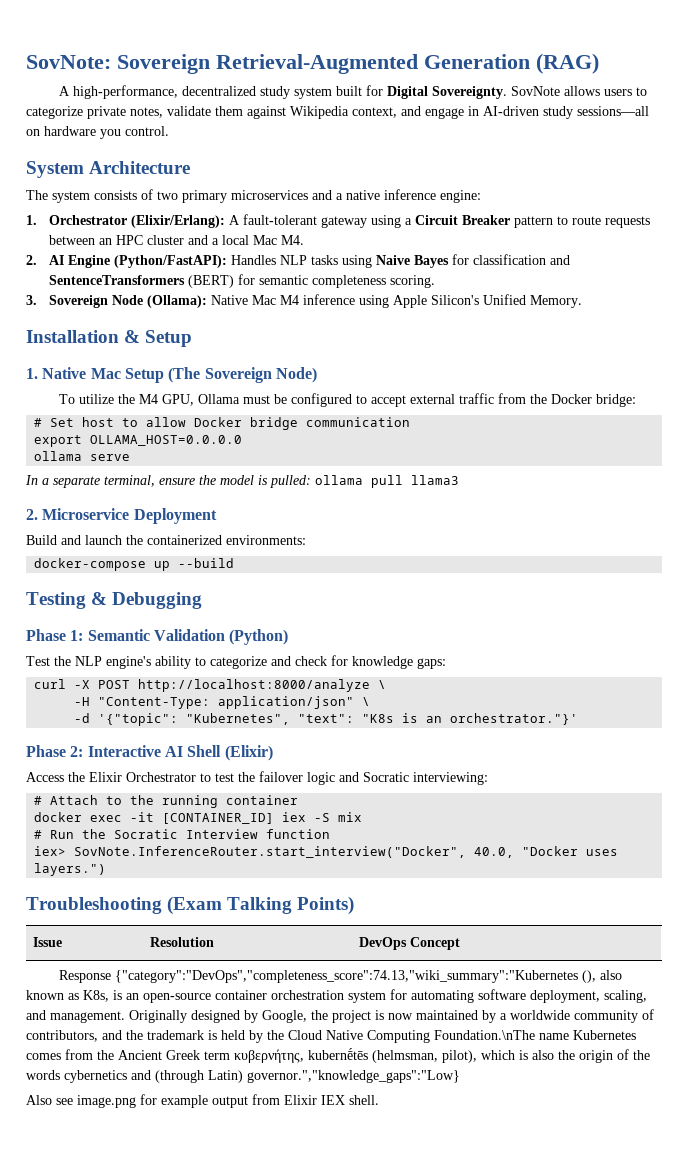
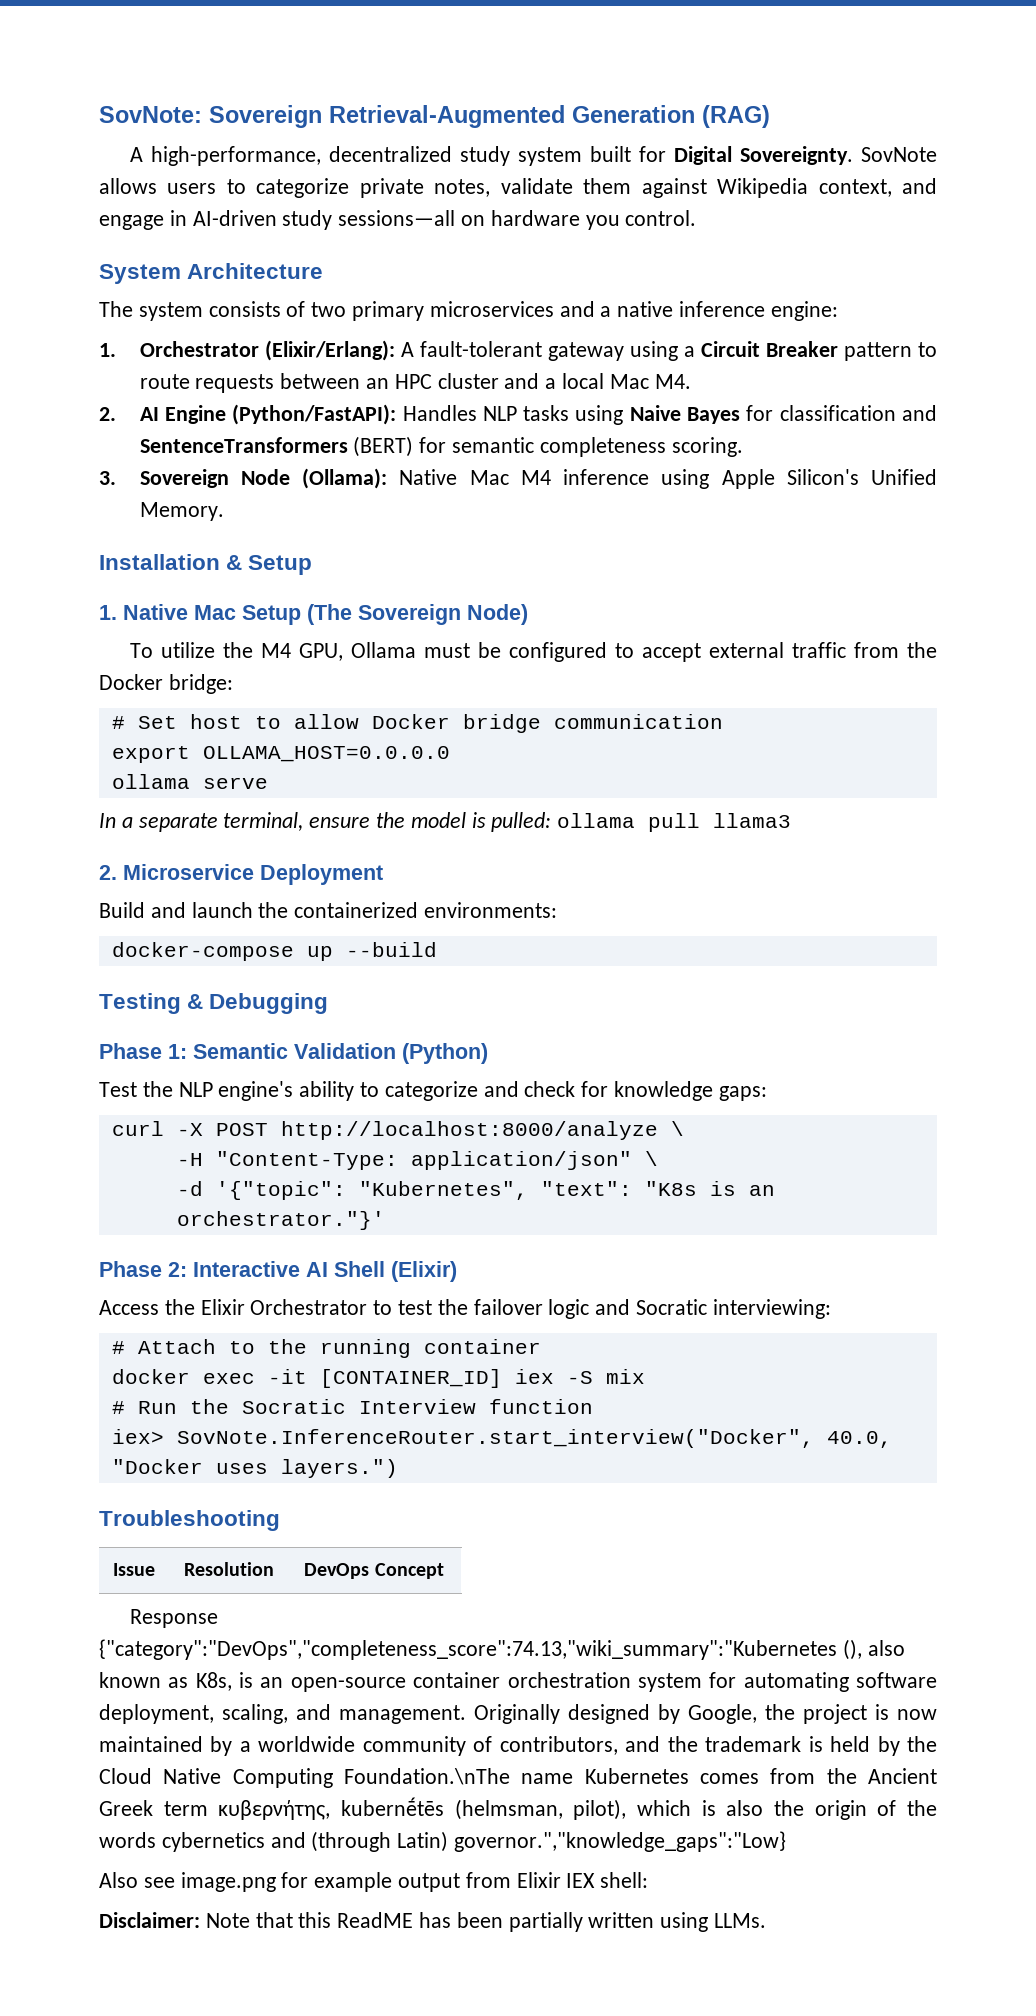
- Troubleshooting (Exam Talking Points)
+ Troubleshooting
- Also see image.png for example output from Elixir IEX shell.
+ Also see image.png for example output from Elixir IEX shell:
+ Disclaimer: Note that this ReadME has been partially written using LLMs.

